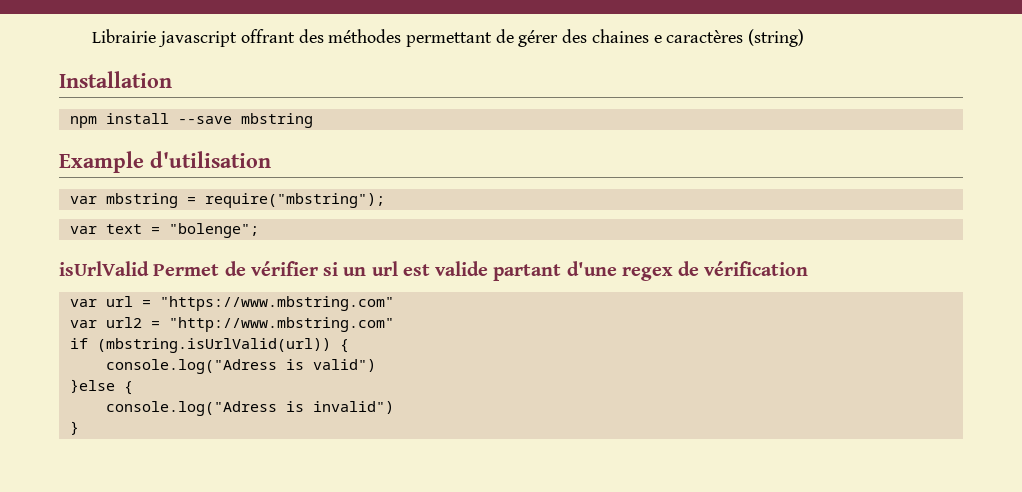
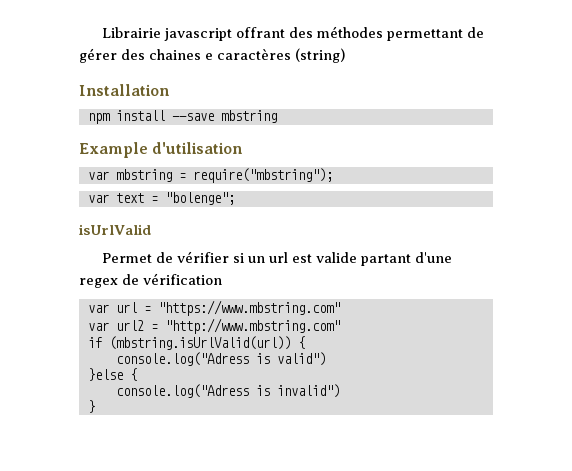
- isUrlValid Permet de vérifier si un url est valide partant d'une regex de vérification
+ isUrlValid
+ Permet de vérifier si un url est valide partant d'une regex de vérification

